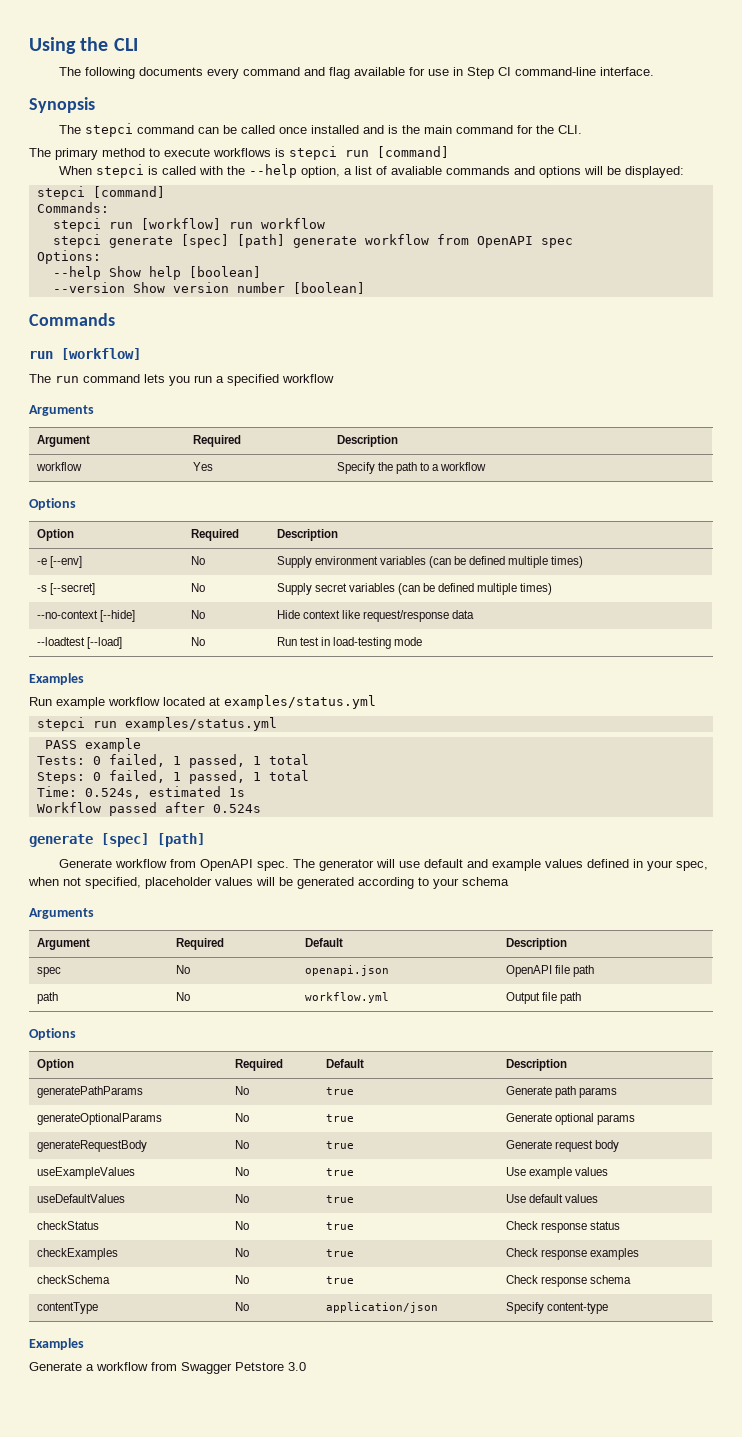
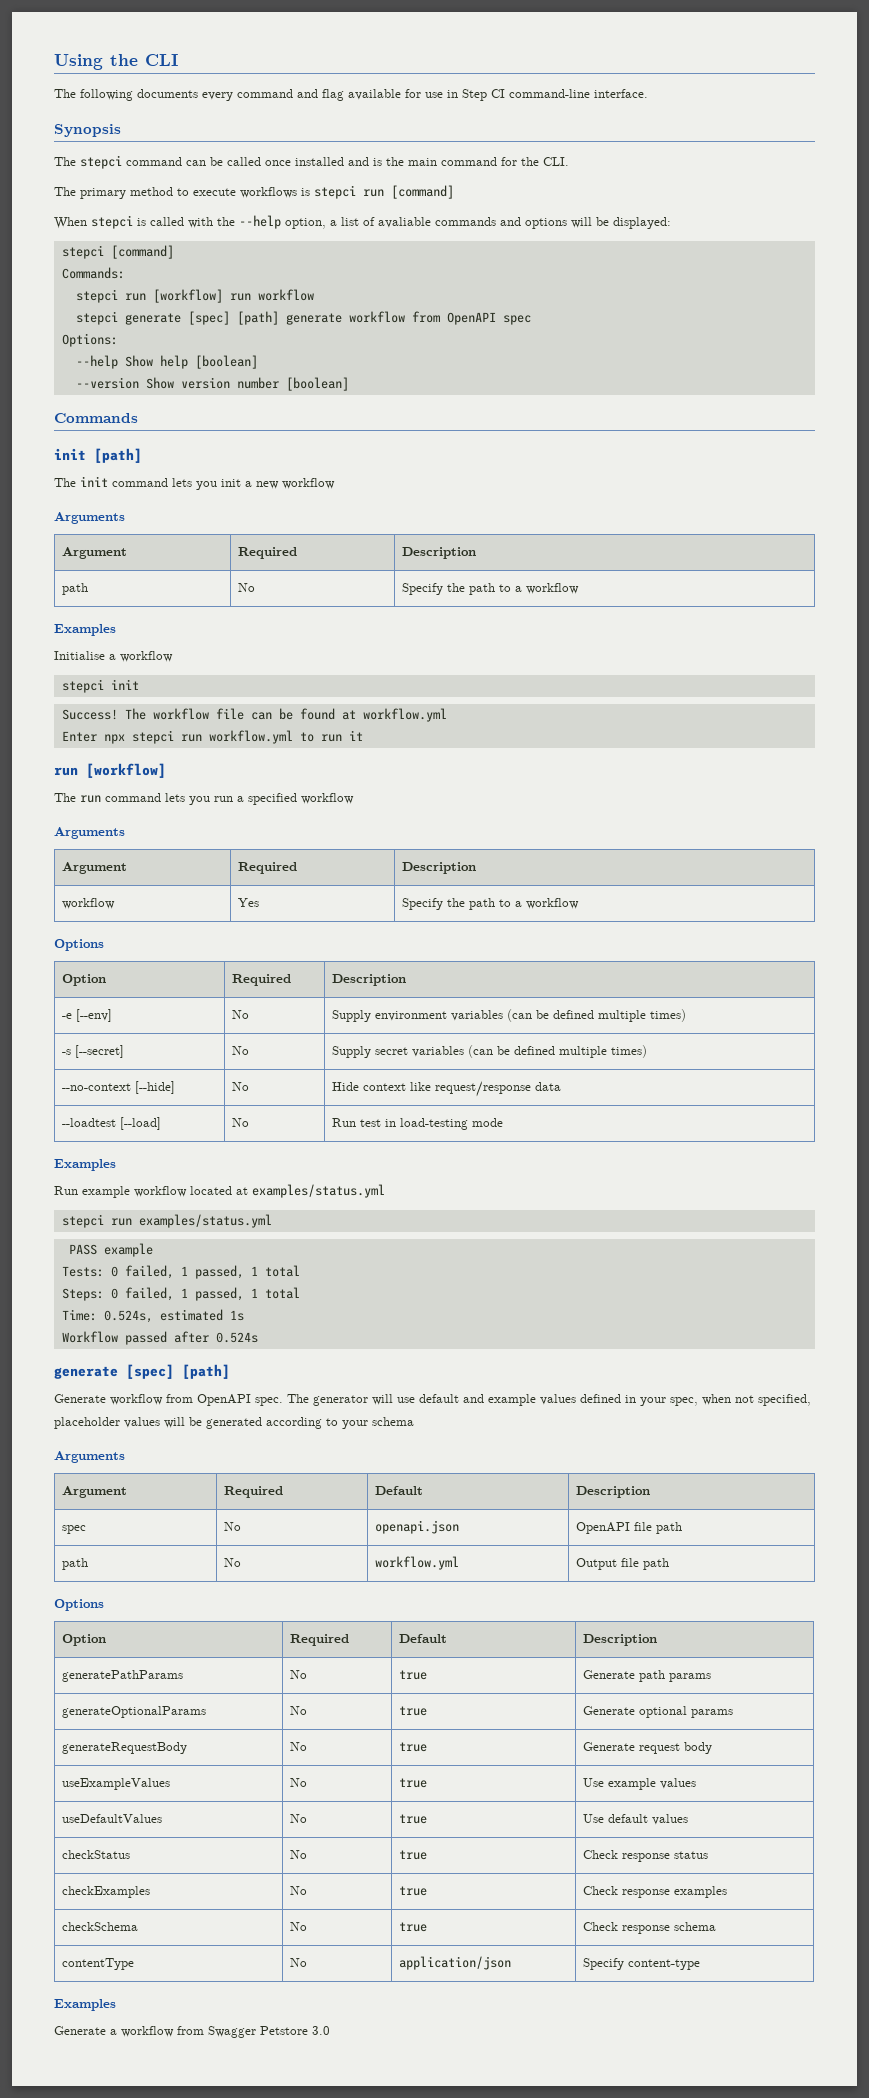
+ init [path]
+ The init command lets you init a new workflow
+ Arguments
+ Argument | Required | Description
+ path | No | Specify the path to a workflow
+ Examples
+ Initialise a workflow
+ stepci init
+ Success! The workflow file can be found at workflow.yml
+ Enter npx stepci run workflow.yml to run it

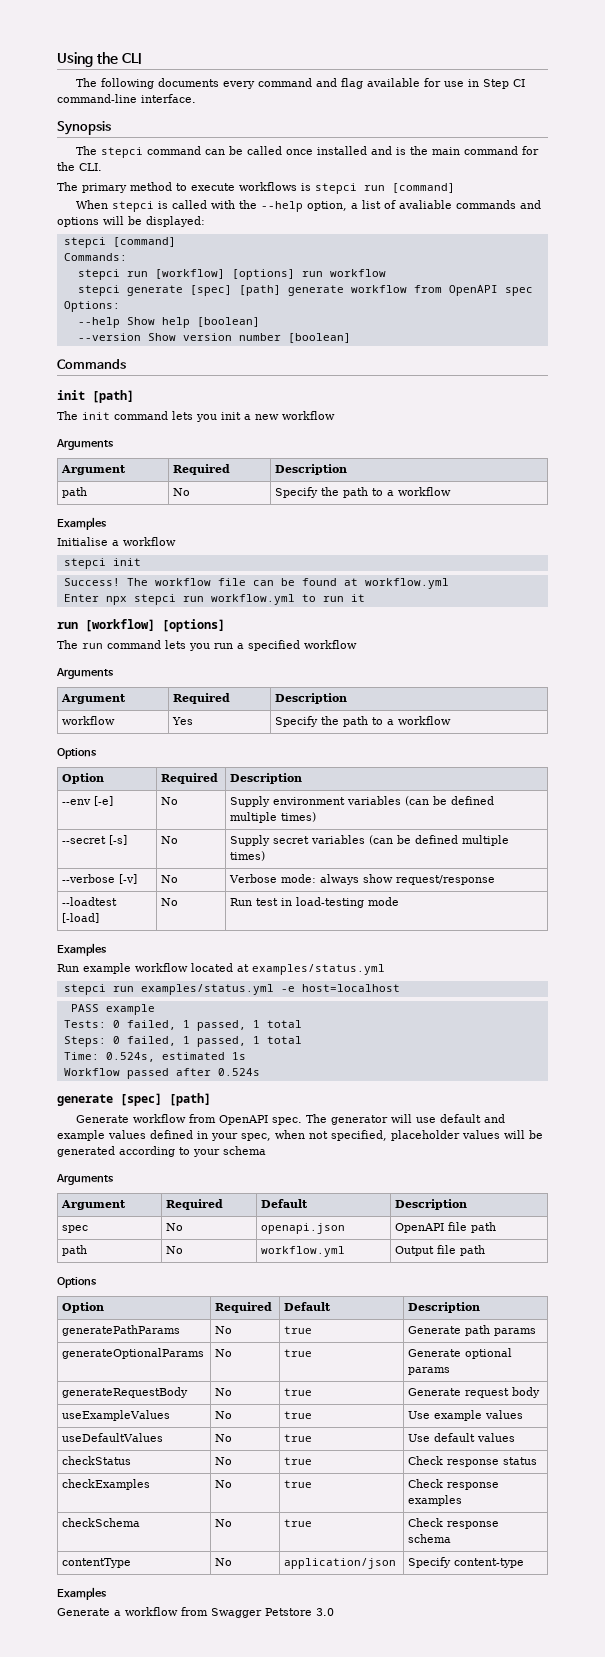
- stepci run [workflow] run workflow
+ stepci run [workflow] [options] run workflow
  Enter npx stepci run workflow.yml to run it
- run [workflow]
+ run [workflow] [options]
- -e [--env] | No | Supply environment variables (can be defined multiple times)
+ --env [-e] | No | Supply environment variables (can be defined multiple times)
- -s [--secret] | No | Supply secret variables (can be defined multiple times)
+ --secret [-s] | No | Supply secret variables (can be defined multiple times)
- --no-context [--hide] | No | Hide context like request/response data
+ --verbose [-v] | No | Verbose mode: always show request/response
- --loadtest [--load] | No | Run test in load-testing mode
+ --loadtest [-load] | No | Run test in load-testing mode
- stepci run examples/status.yml
+ stepci run examples/status.yml -e host=localhost

